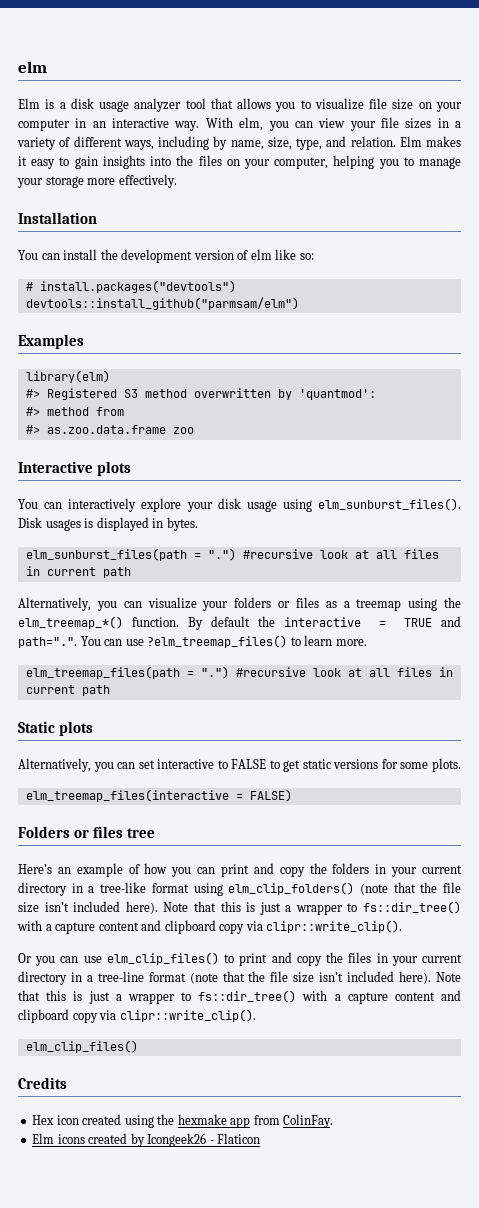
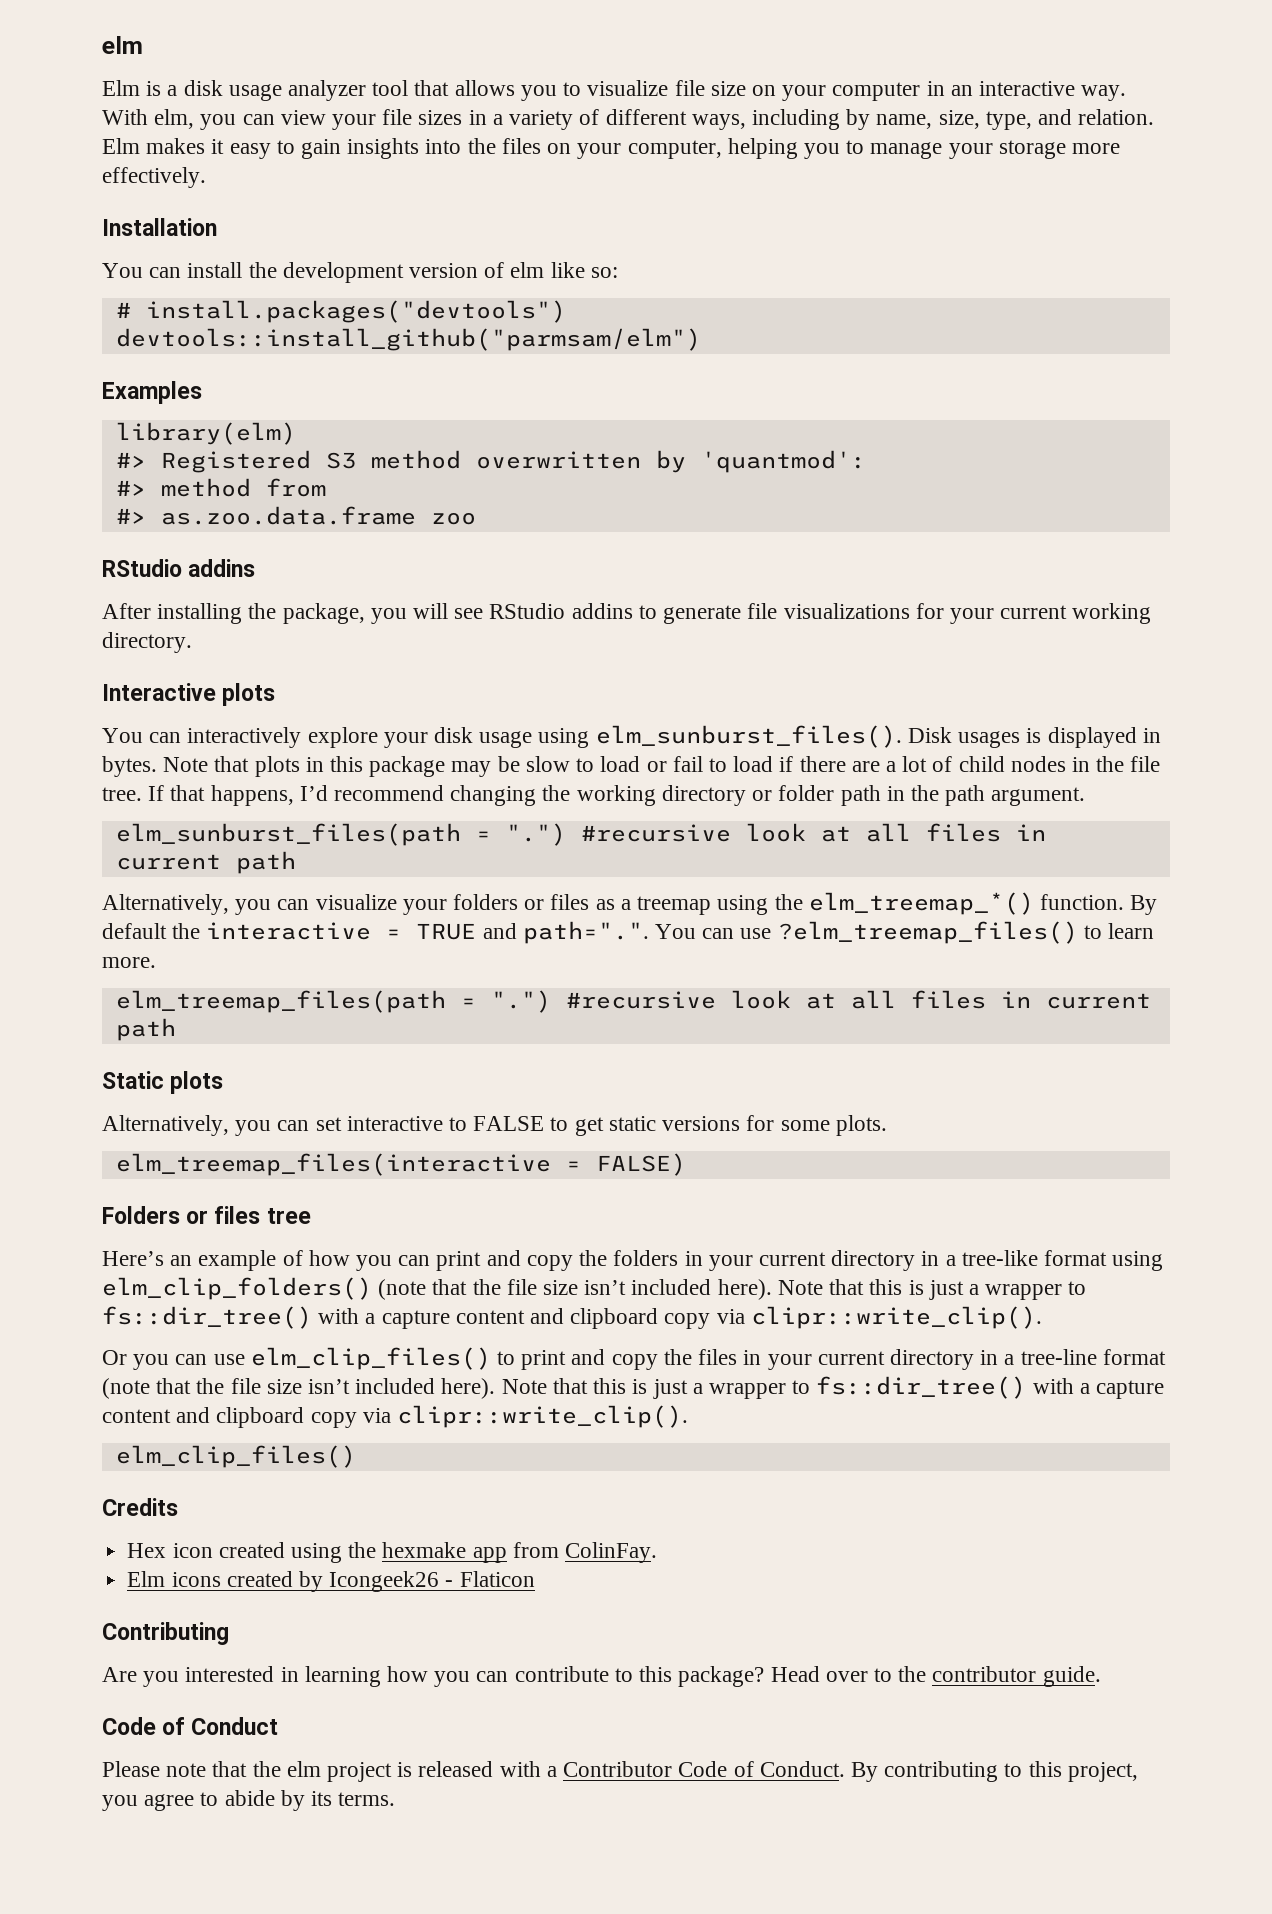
  #> as.zoo.data.frame zoo
+ RStudio addins
+ After installing the package, you will see RStudio addins to generate file visualizations for your current working directory.
+ Note that plots in this package may be slow to load or fail to load if there are a lot of child nodes in the file tree. If that happens, I’d recommend changing the working directory or folder path in the path argument.
+ Contributing
+ Are you interested in learning how you can contribute to this package? Head over to the contributor guide.
+ Code of Conduct
+ Please note that the elm project is released with a Contributor Code of Conduct. By contributing to this project, you agree to abide by its terms.

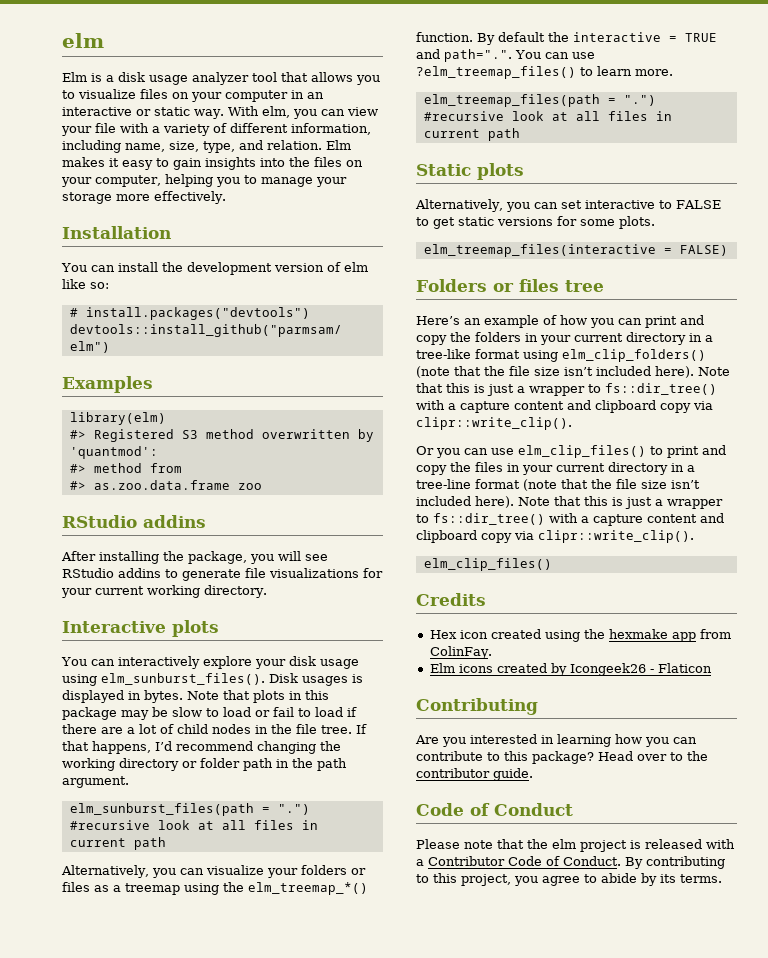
- Elm is a disk usage analyzer tool that allows you to visualize file size on your computer in an interactive way.
+ Elm is a disk usage analyzer tool that allows you to visualize files on your computer in an interactive or static way.
- With elm, you can view your file sizes in a variety of different ways, including by name, size, type, and relation.
+ With elm, you can view your file with a variety of different information, including name, size, type, and relation.

